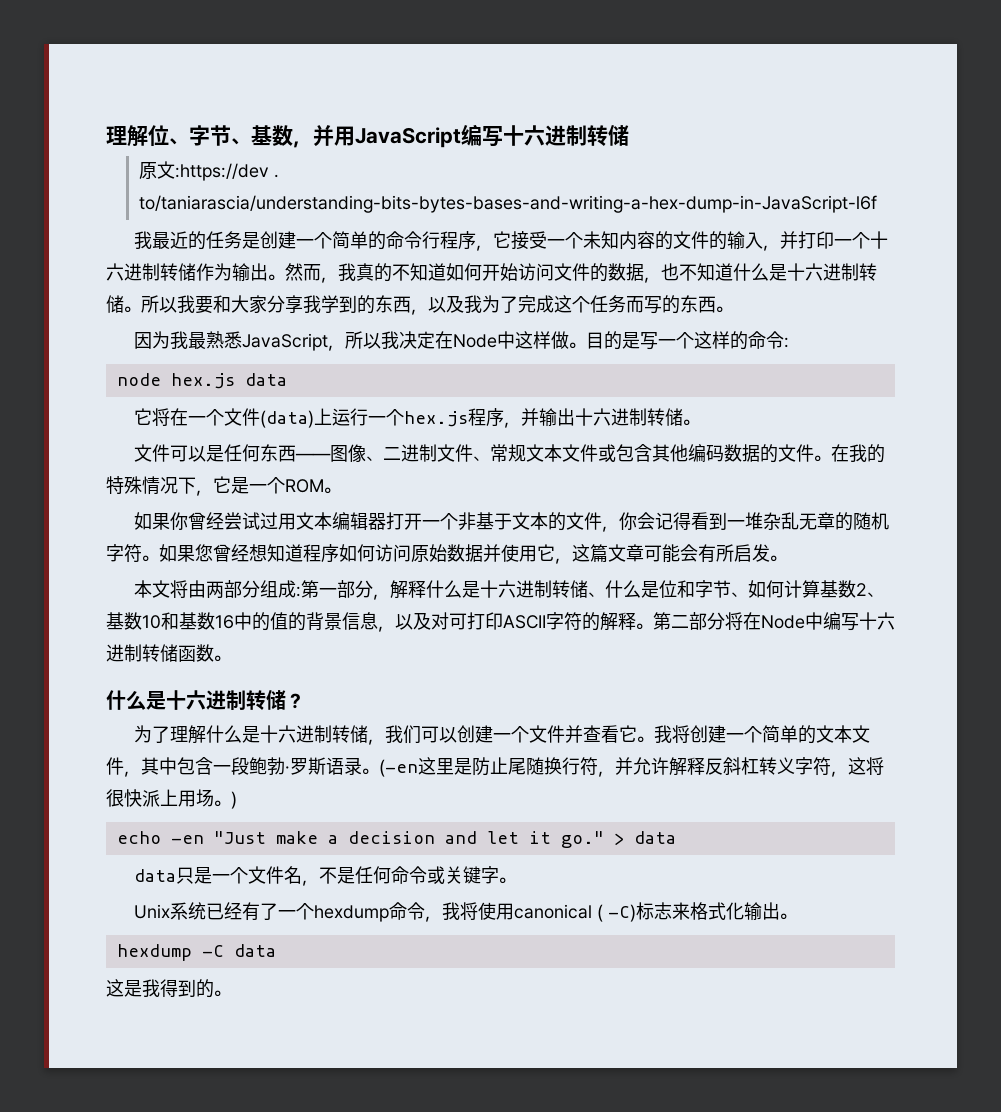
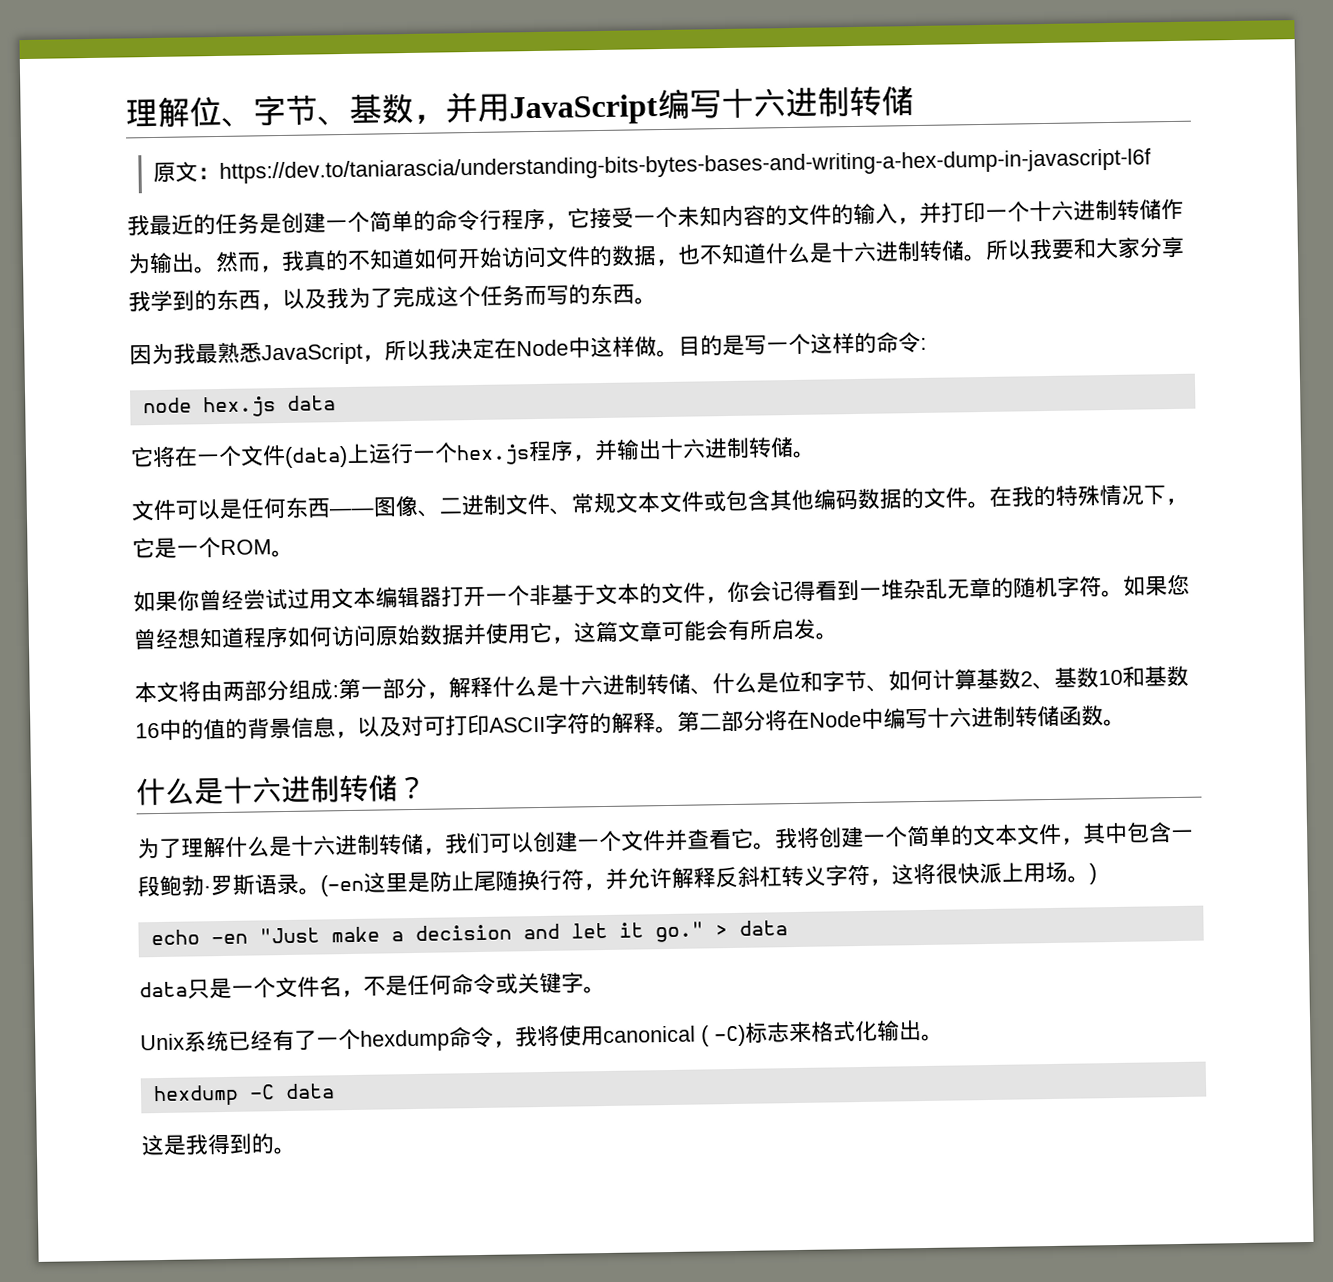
- 原文:https://dev . to/taniarascia/understanding-bits-bytes-bases-and-writing-a-hex-dump-in-JavaScript-l6f
+ 原文：https://dev.to/taniarascia/understanding-bits-bytes-bases-and-writing-a-hex-dump-in-javascript-l6f

